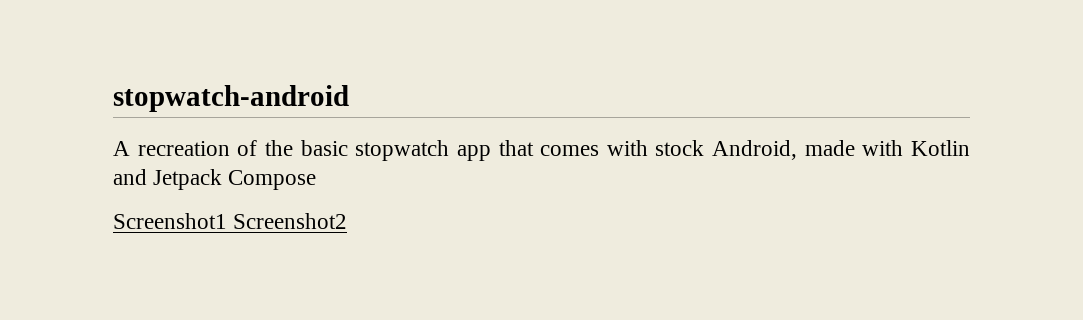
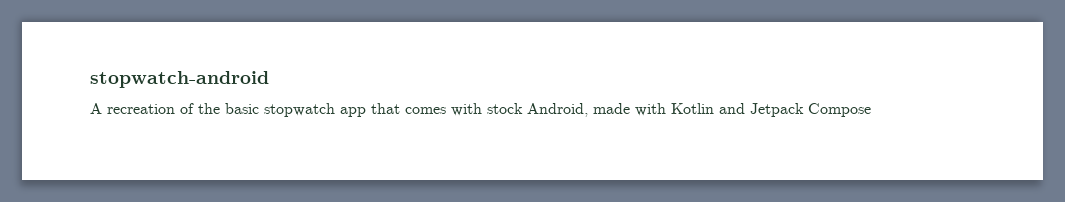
- Screenshot1 Screenshot2

